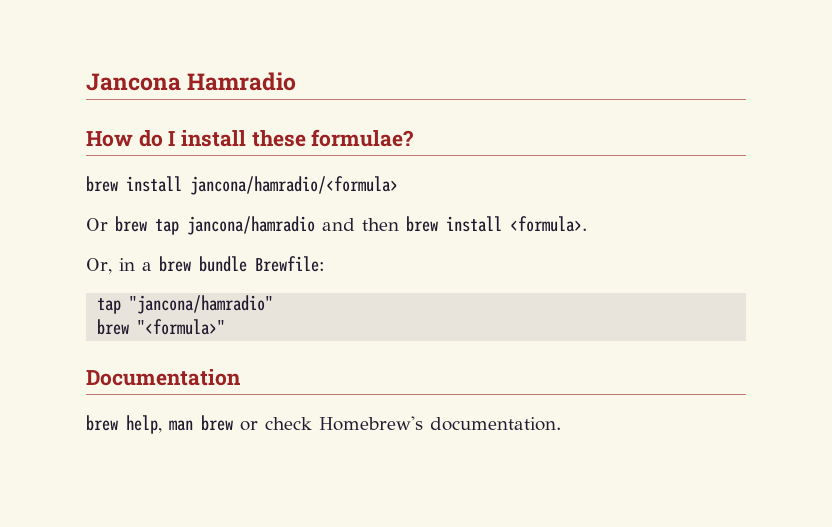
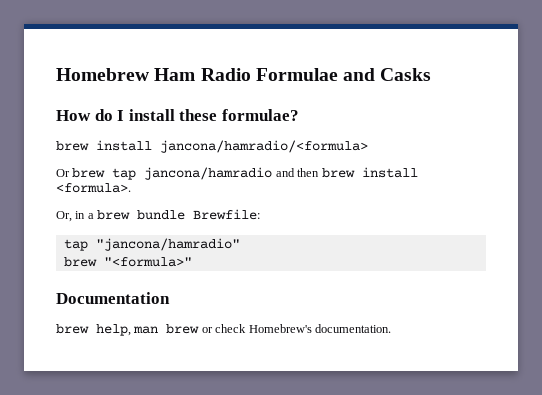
- Jancona Hamradio
+ Homebrew Ham Radio Formulae and Casks

